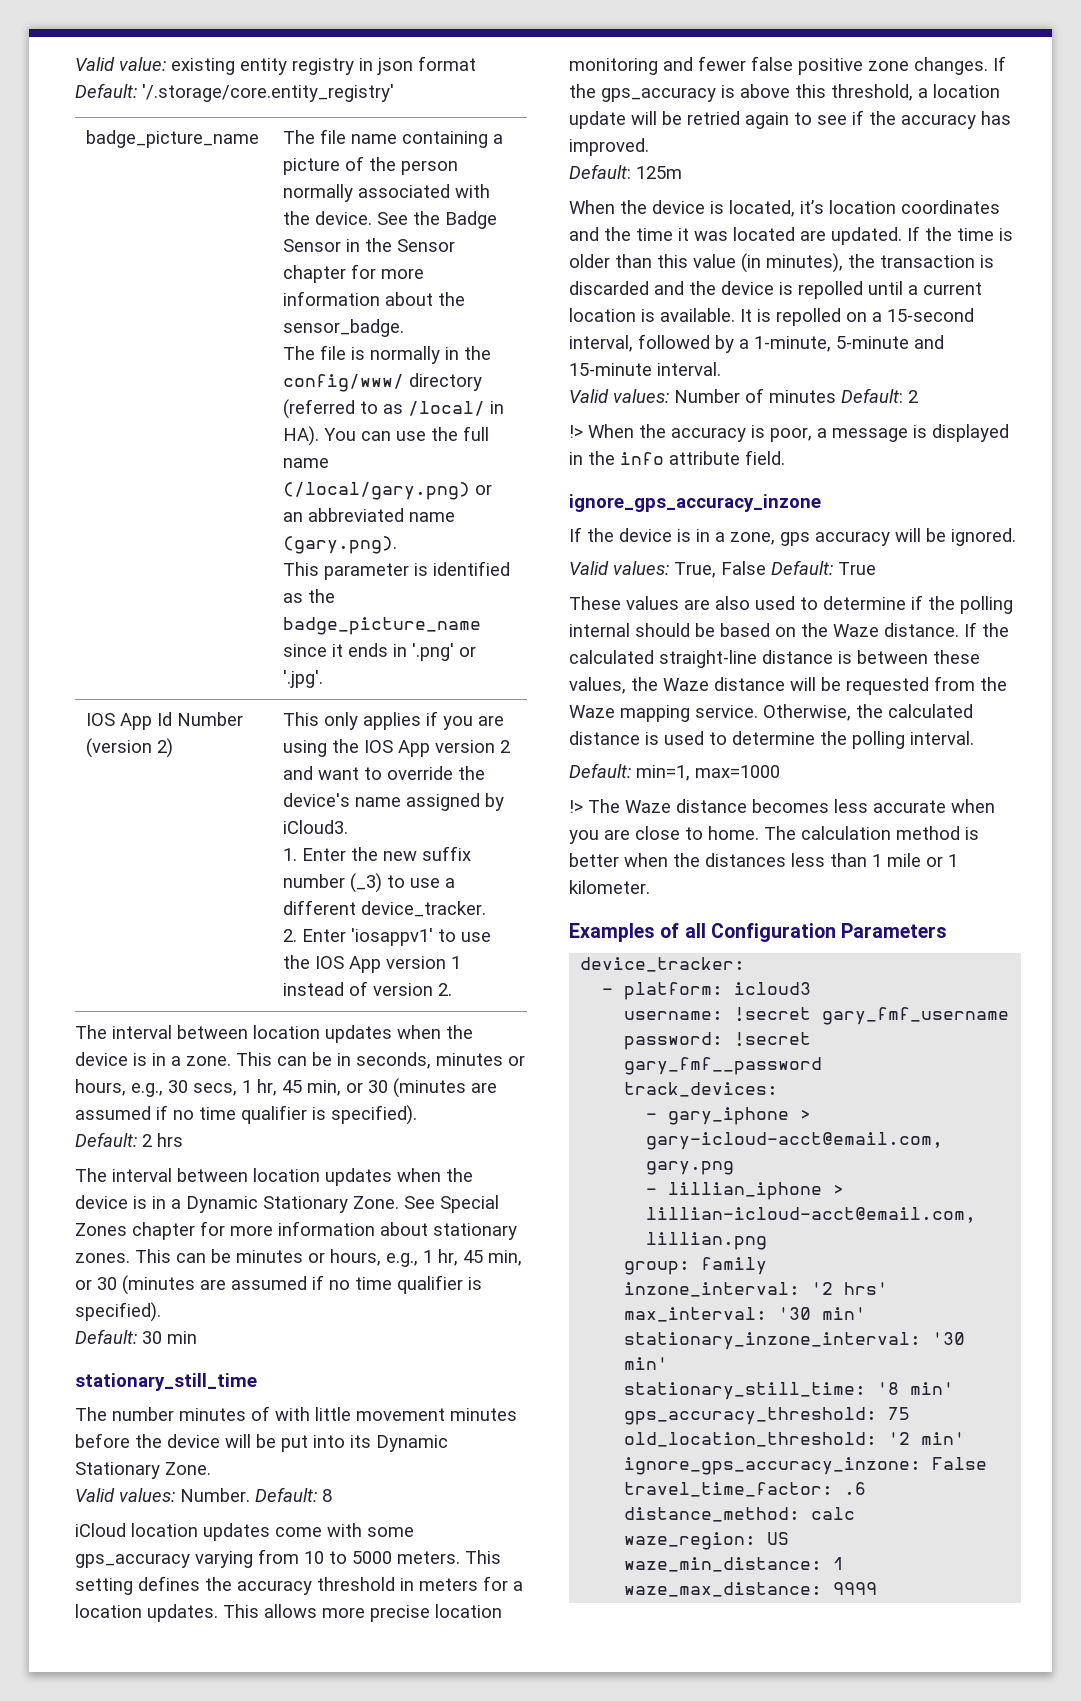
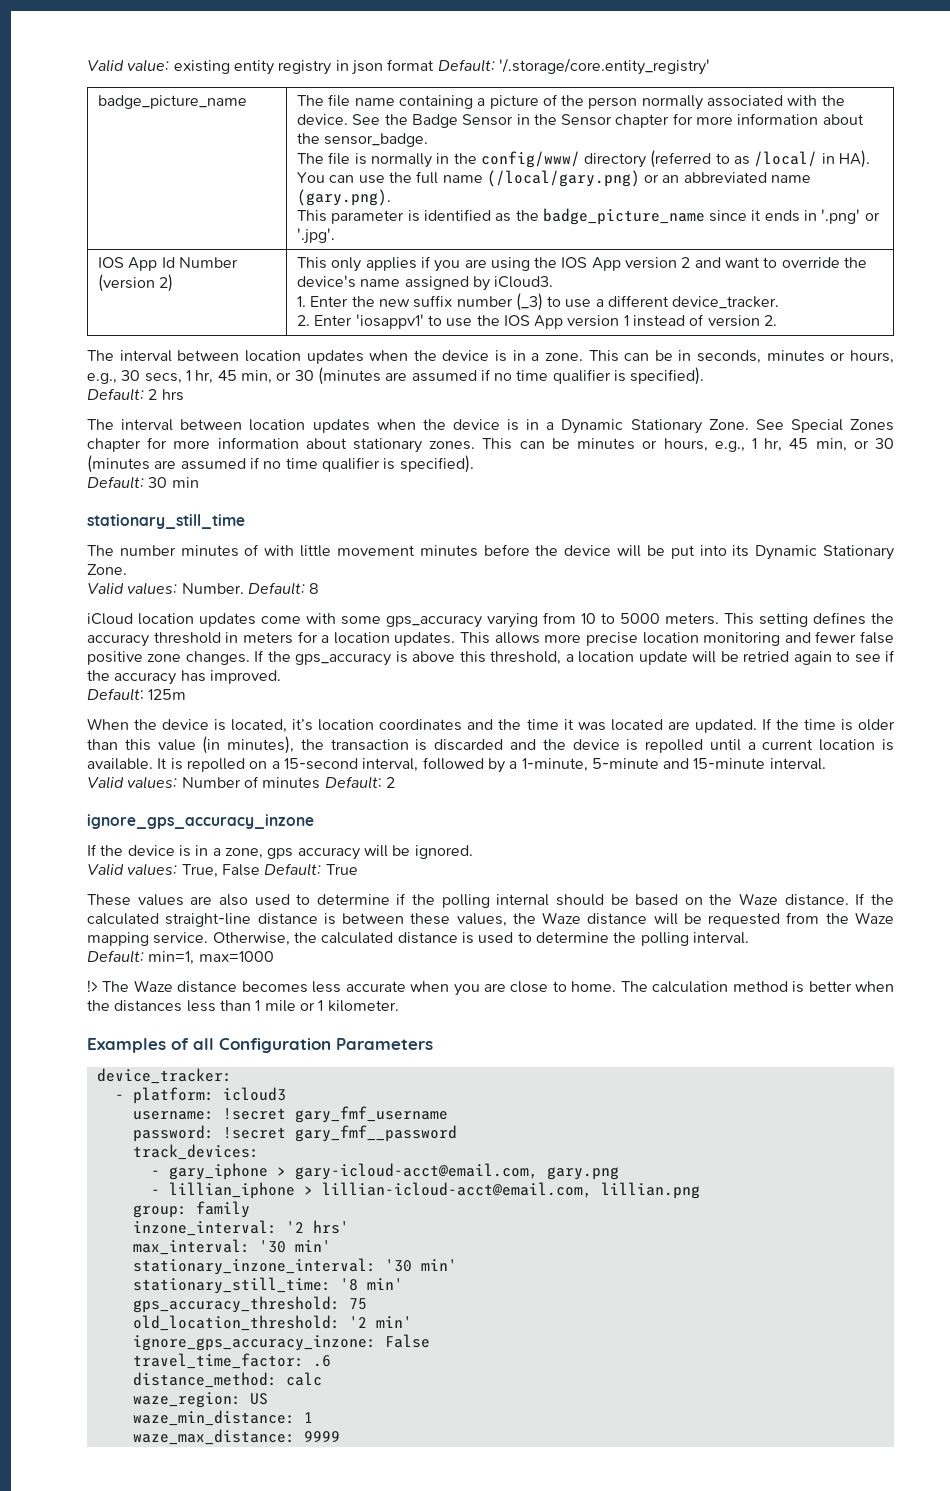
- !> When the accuracy is poor, a message is displayed in the info attribute field.

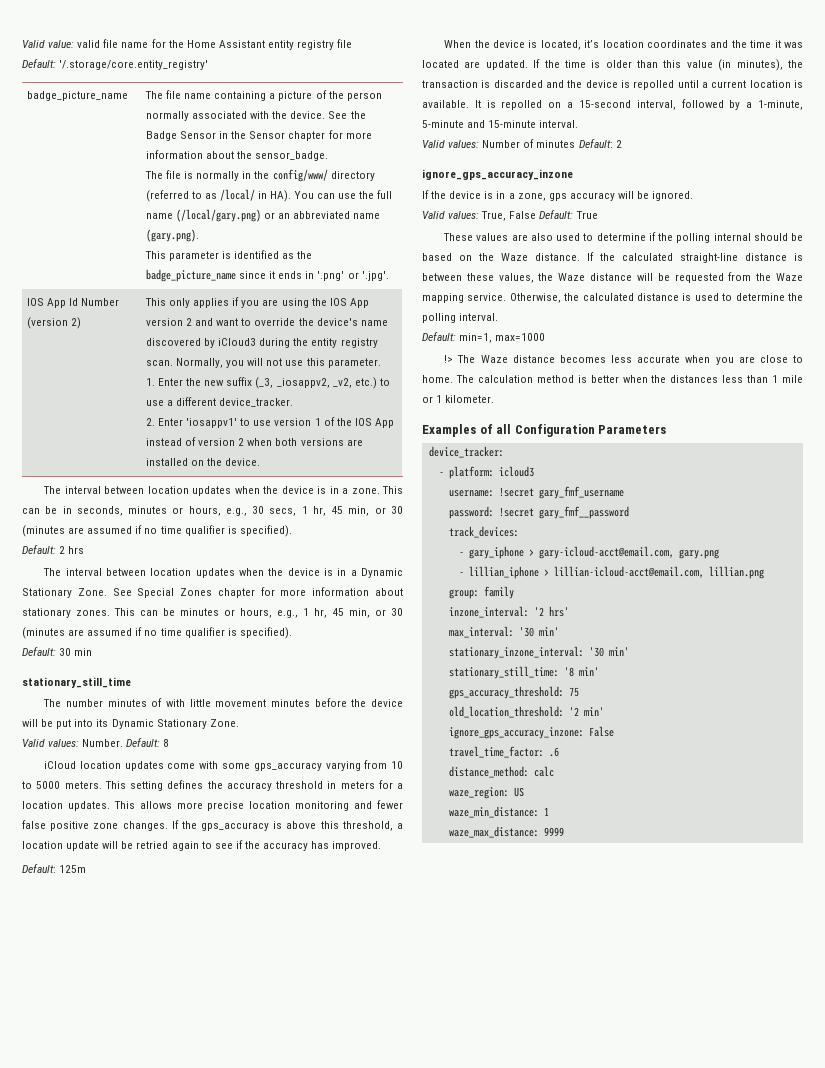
- Valid value: existing entity registry in json format Default: '/.storage/core.entity_registry'
+ Valid value: valid file name for the Home Assistant entity registry file
+ Default: '/.storage/core.entity_registry'
- This only applies if you are using the IOS App version 2 and want to override the device's name assigned by iCloud3.
+ This only applies if you are using the IOS App version 2 and want to override the device's name discovered by iCloud3 during the entity registry scan. Normally, you will not use this parameter.
- 1. Enter the new suffix number (_3) to use a different device_tracker.
+ 1. Enter the new suffix (_3, _iosappv2, _v2, etc.) to use a different device_tracker.
- 2. Enter 'iosappv1' to use the IOS App version 1 instead of version 2.
+ 2. Enter 'iosappv1' to use version 1 of the IOS App instead of version 2 when both versions are installed on the device.

